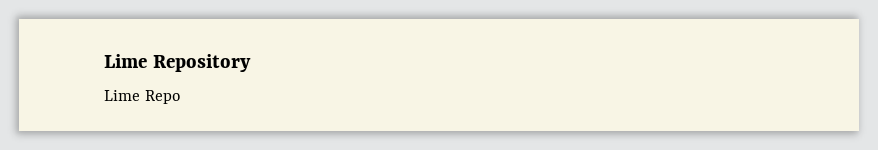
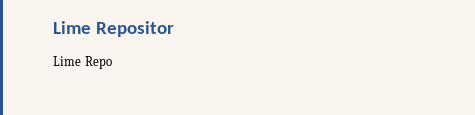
- Lime Repository
+ Lime Repositor

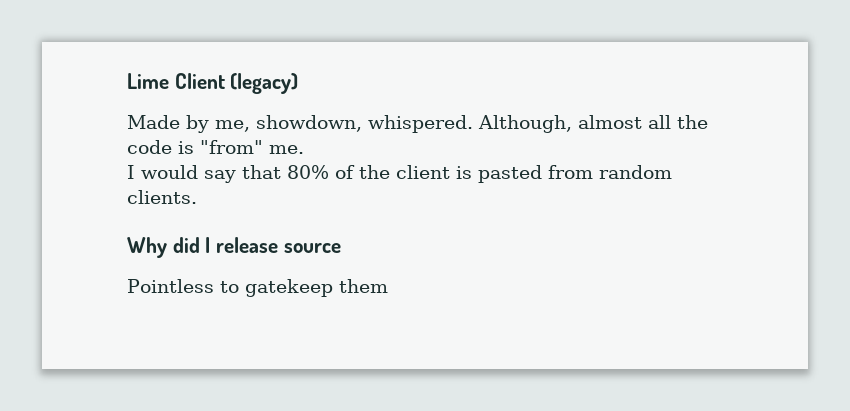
- Lime Repositor
- Lime Repo
+ Lime Client (legacy)
+ Made by me, showdown, whispered. Although, almost all the code is "from" me.
+ I would say that 80% of the client is pasted from random clients.
+ Why did I release source
+ Pointless to gatekeep them

